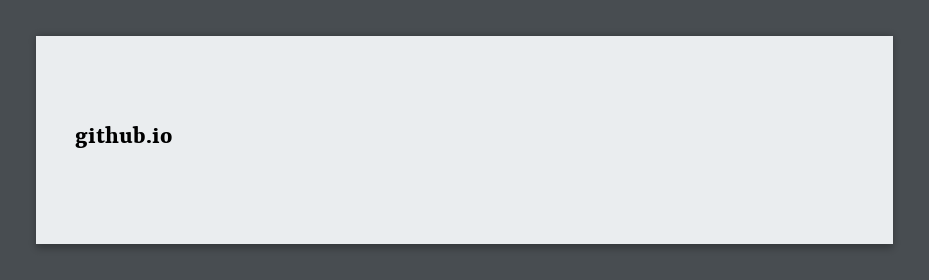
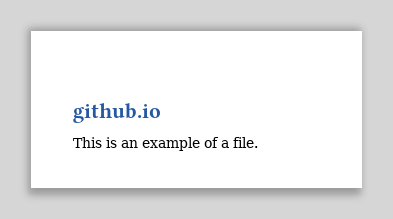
+ This is an example of a file.

